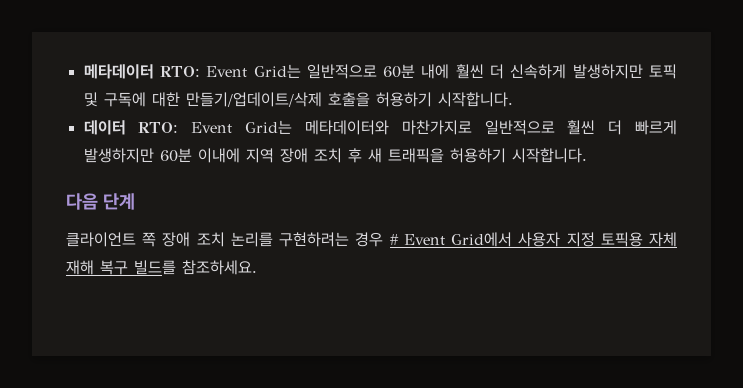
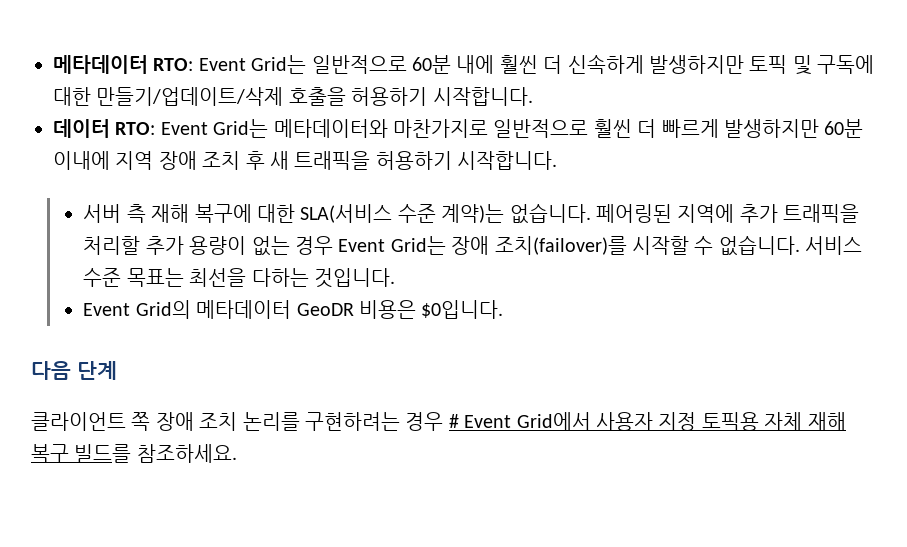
+ 서버 측 재해 복구에 대한 SLA(서비스 수준 계약)는 없습니다. 페어링된 지역에 추가 트래픽을 처리할 추가 용량이 없는 경우 Event Grid는 장애 조치(failover)를 시작할 수 없습니다. 서비스 수준 목표는 최선을 다하는 것입니다.
+ Event Grid의 메타데이터 GeoDR 비용은 $0입니다.

